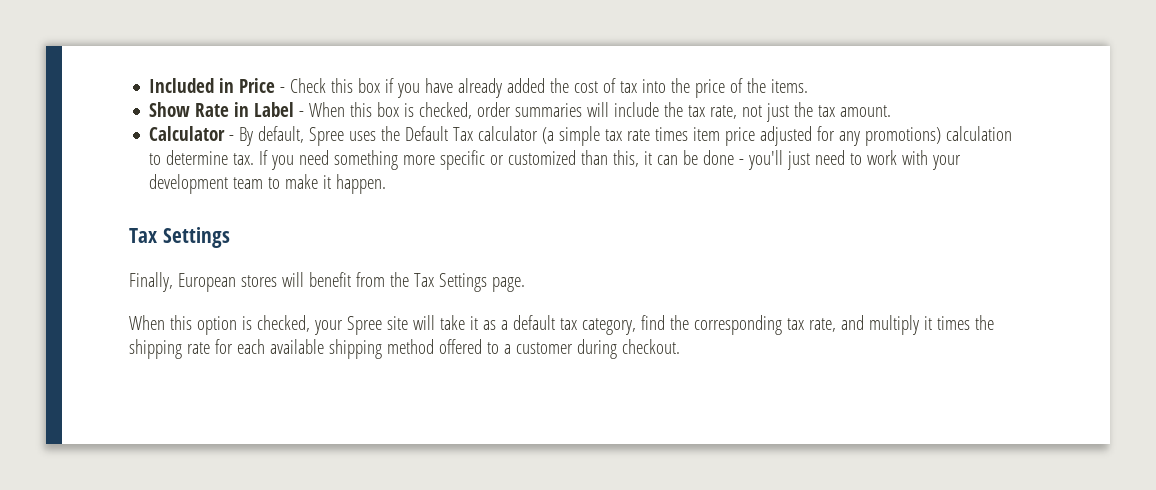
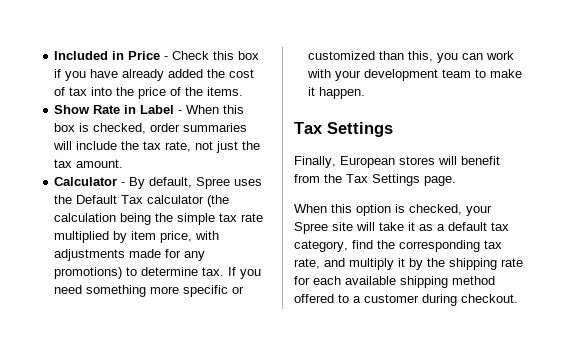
- Calculator - By default, Spree uses the Default Tax calculator (a simple tax rate times item price adjusted for any promotions) calculation to determine tax.
+ Calculator - By default, Spree uses the Default Tax calculator (the calculation being the simple tax rate multiplied by item price, with adjustments made for any promotions) to determine tax.
- If you need something more specific or customized than this, it can be done - you'll just need to work with your development team to make it happen.
+ If you need something more specific or customized than this, you can work with your development team to make it happen.
- When this option is checked, your Spree site will take it as a default tax category, find the corresponding tax rate, and multiply it times the shipping rate for each available shipping method offered to a customer during checkout.
+ When this option is checked, your Spree site will take it as a default tax category, find the corresponding tax rate, and multiply it by the shipping rate for each available shipping method offered to a customer during checkout.

